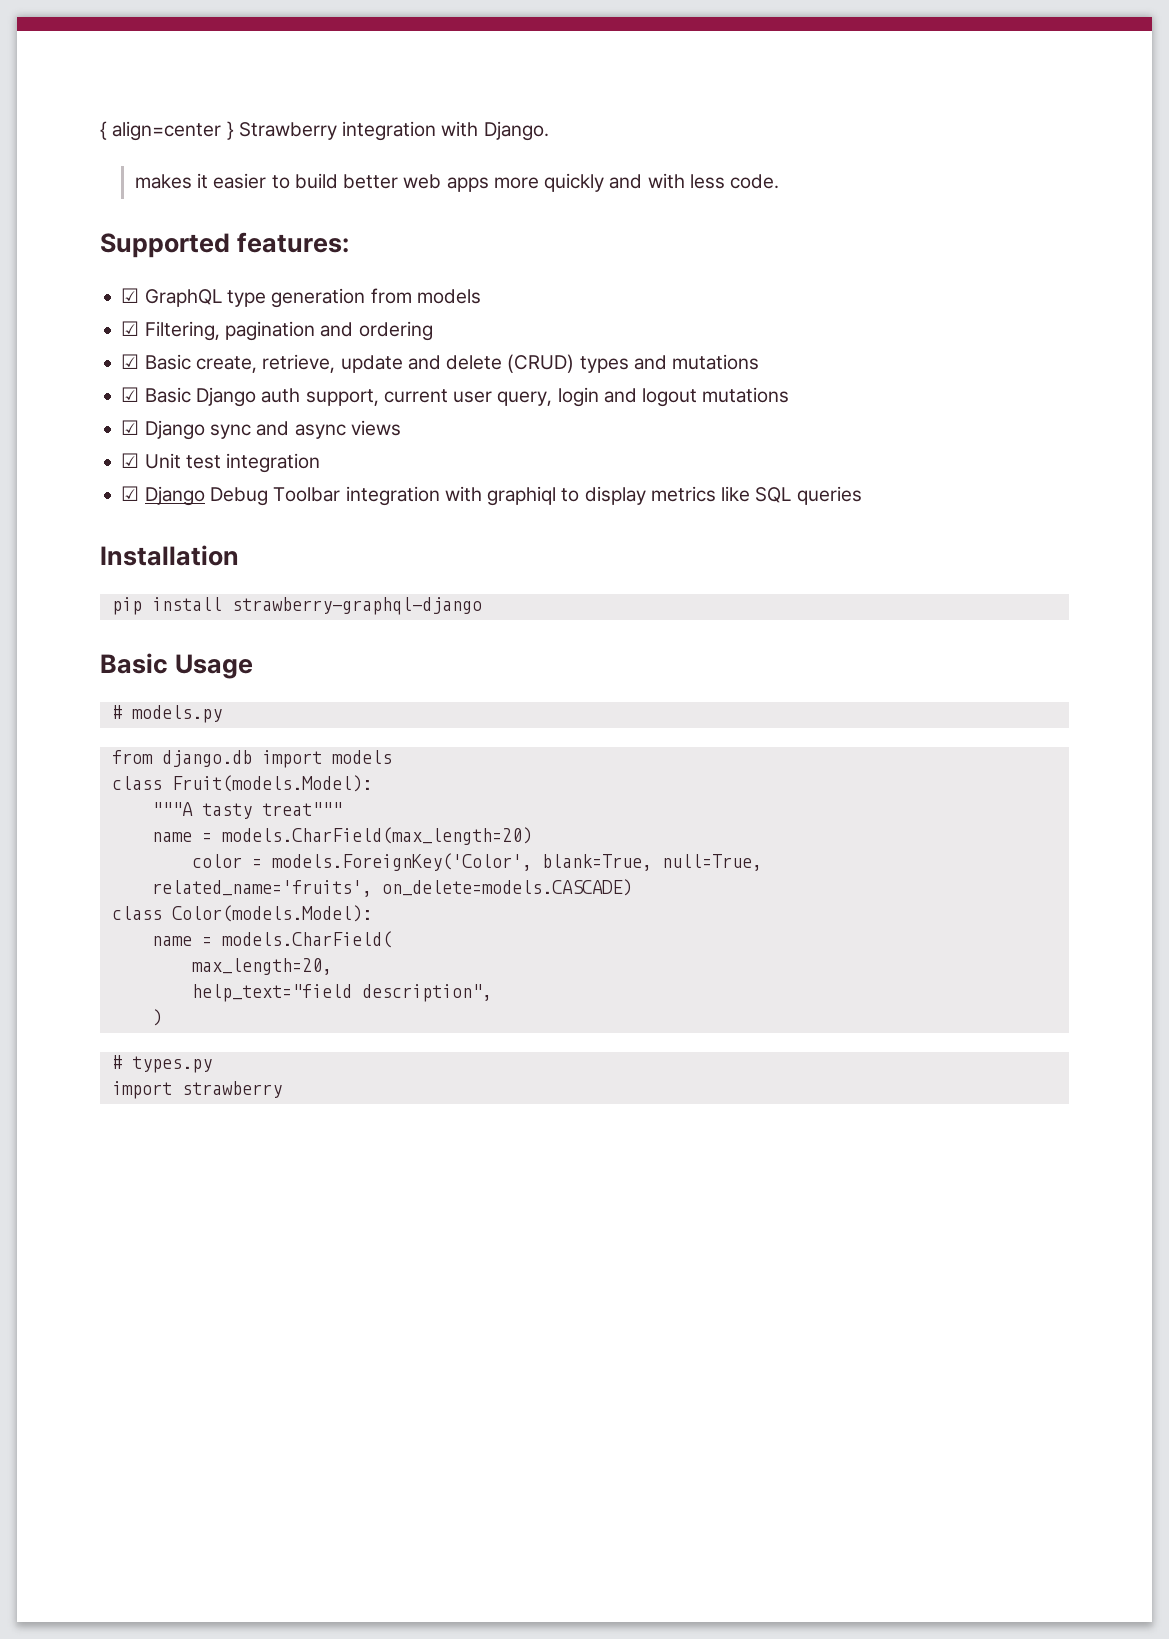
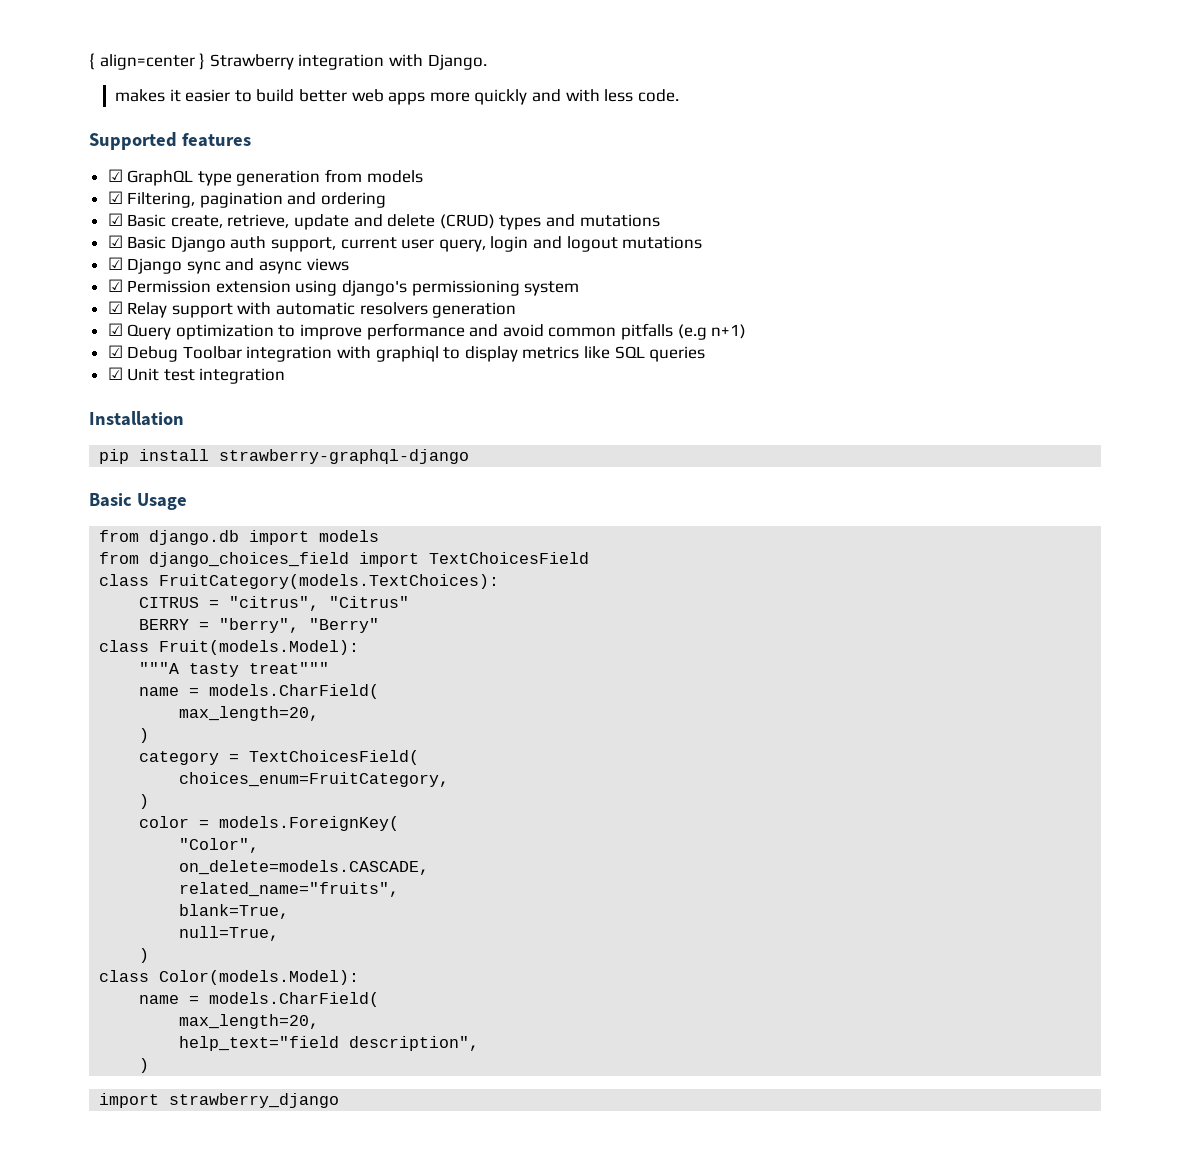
- Supported features:
+ Supported features
- ☑ Unit test integration
- ☑ Django Debug Toolbar integration with graphiql to display metrics like SQL queries
+ ☑ Permission extension using django's permissioning system
+ ☑ Relay support with automatic resolvers generation
+ ☑ Query optimization to improve performance and avoid common pitfalls (e.g n+1)
+ ☑ Debug Toolbar integration with graphiql to display metrics like SQL queries
+ ☑ Unit test integration
- # models.py
+ from django_choices_field import TextChoicesField
+ class FruitCategory(models.TextChoices):
+ CITRUS = "citrus", "Citrus"
+ BERRY = "berry", "Berry"
  """A tasty treat"""
- name = models.CharField(max_length=20)
- color = models.ForeignKey('Color', blank=True, null=True,
- related_name='fruits', on_delete=models.CASCADE)
+ name = models.CharField(
+ max_length=20,
+ )
+ category = TextChoicesField(
+ choices_enum=FruitCategory,
+ )
+ color = models.ForeignKey(
+ "Color",
+ on_delete=models.CASCADE,
+ related_name="fruits",
+ blank=True,
+ null=True,
+ )
- # types.py
- import strawberry
+ import strawberry_django

